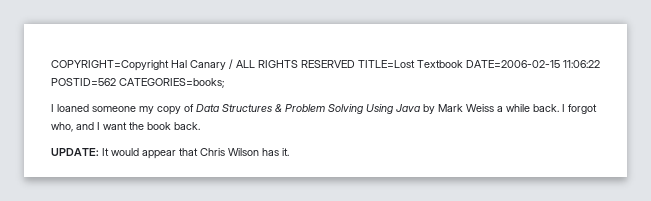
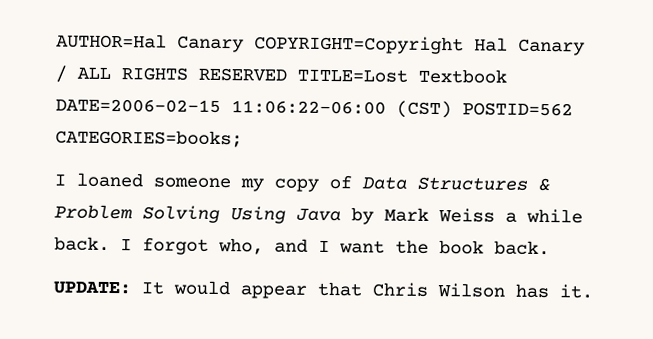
- COPYRIGHT=Copyright Hal Canary / ALL RIGHTS RESERVED TITLE=Lost Textbook DATE=2006-02-15 11:06:22 POSTID=562 CATEGORIES=books;
+ AUTHOR=Hal Canary COPYRIGHT=Copyright Hal Canary / ALL RIGHTS RESERVED TITLE=Lost Textbook DATE=2006-02-15 11:06:22-06:00 (CST) POSTID=562 CATEGORIES=books;

